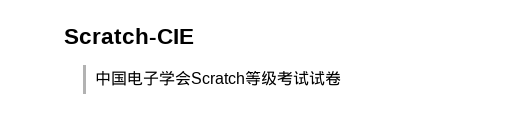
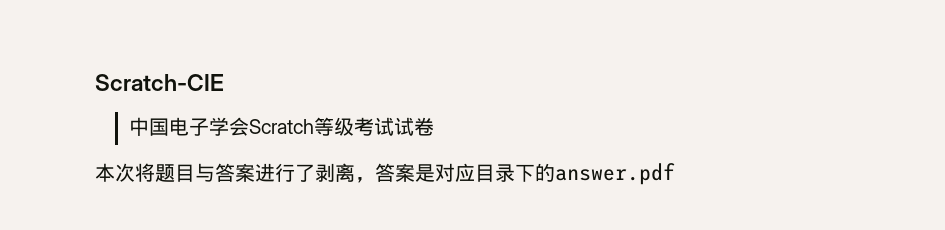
+ 本次将题目与答案进行了剥离，答案是对应目录下的answer.pdf

